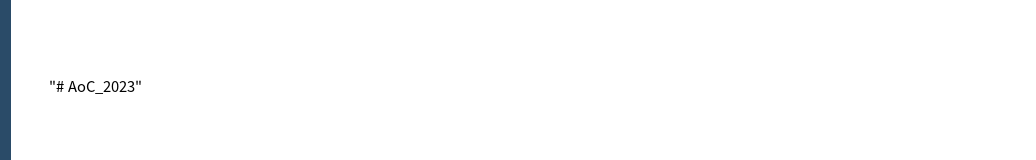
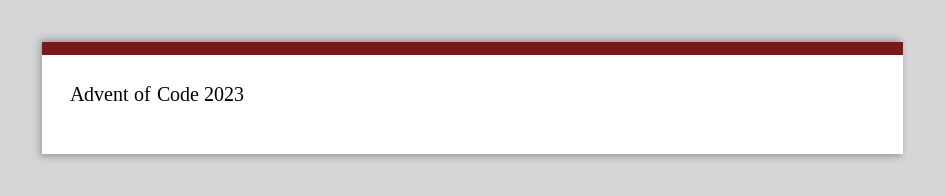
- "# AoC_2023"
+ Advent of Code 2023

